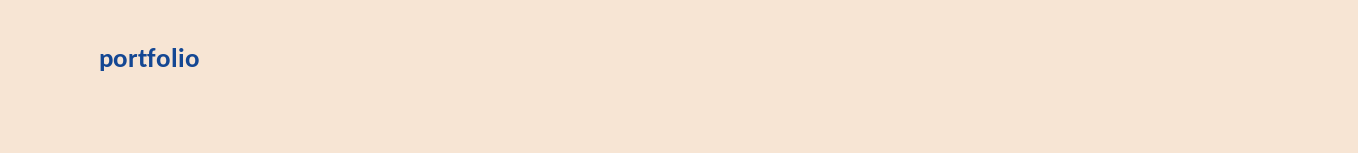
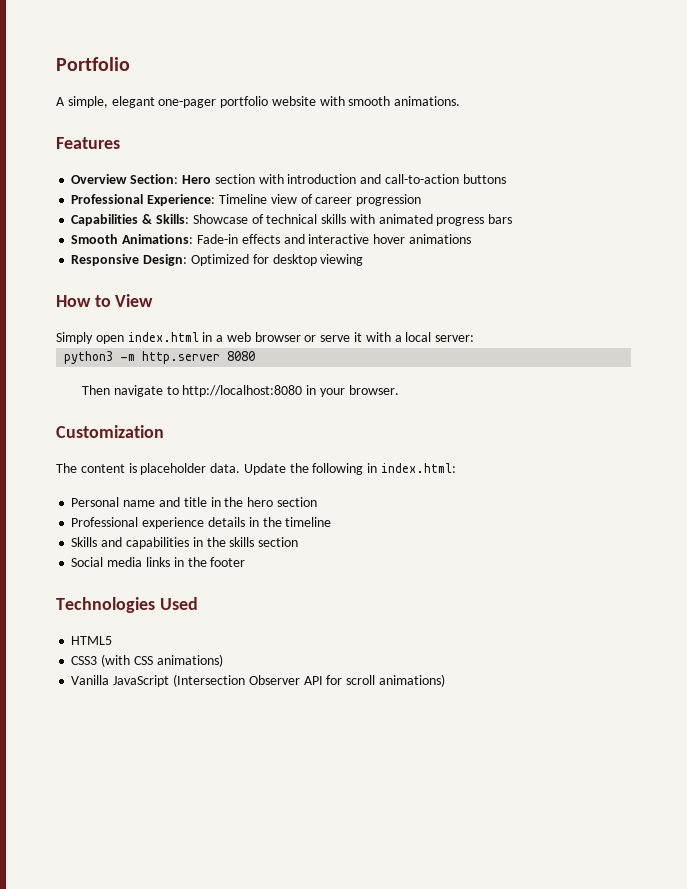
- portfolio
+ Portfolio
+ A simple, elegant one-pager portfolio website with smooth animations.
+ Features
+ Overview Section: Hero section with introduction and call-to-action buttons
+ Professional Experience: Timeline view of career progression
+ Capabilities & Skills: Showcase of technical skills with animated progress bars
+ Smooth Animations: Fade-in effects and interactive hover animations
+ Responsive Design: Optimized for desktop viewing
+ How to View
+ Simply open index.html in a web browser or serve it with a local server:
+ python3 -m http.server 8080
+ Then navigate to http://localhost:8080 in your browser.
+ Customization
+ The content is placeholder data. Update the following in index.html:
+ Personal name and title in the hero section
+ Professional experience details in the timeline
+ Skills and capabilities in the skills section
+ Social media links in the footer
+ Technologies Used
+ HTML5
+ CSS3 (with CSS animations)
+ Vanilla JavaScript (Intersection Observer API for scroll animations)

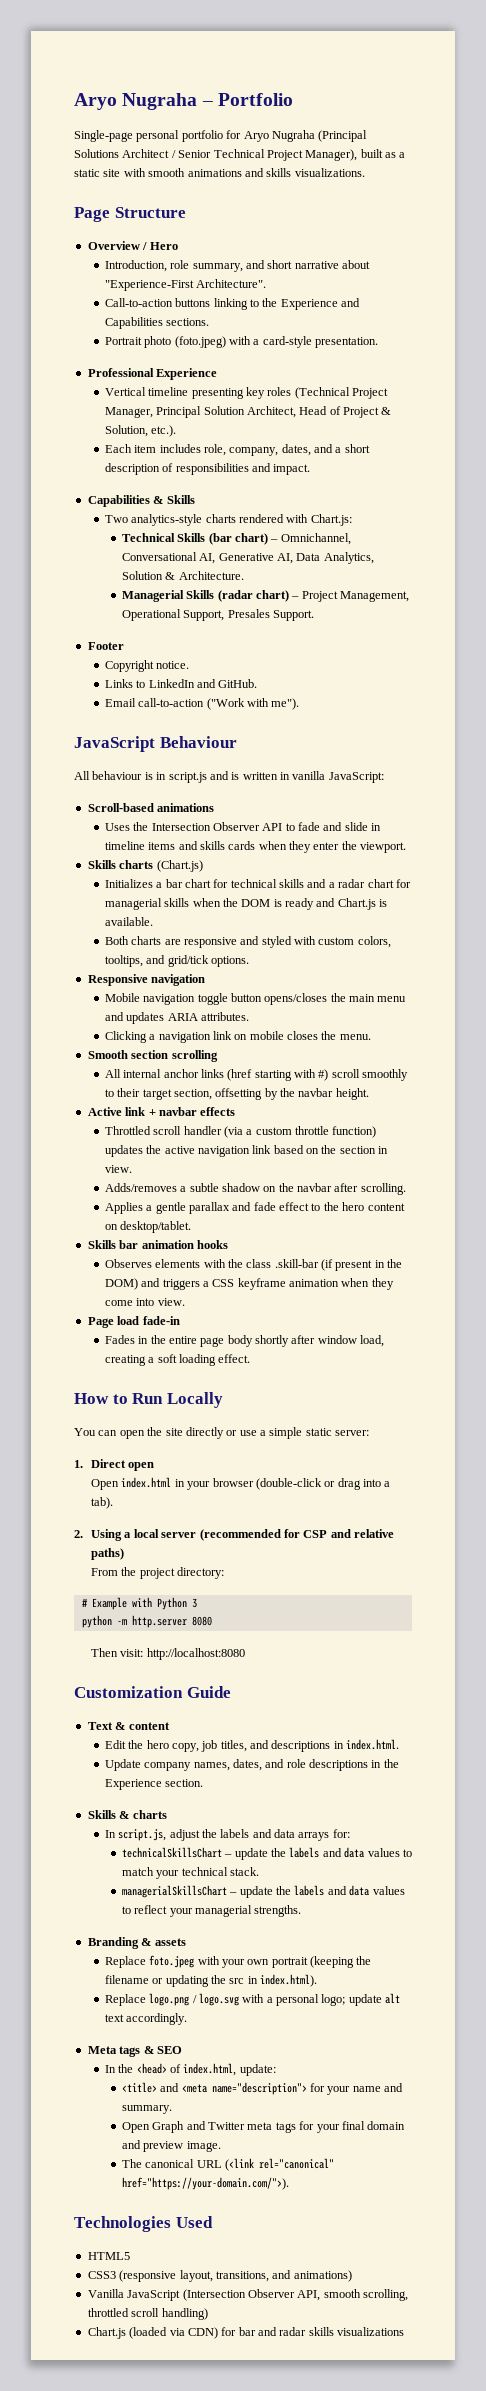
- Portfolio
- A simple, elegant one-pager portfolio website with smooth animations.
- Features
+ Aryo Nugraha – Portfolio
+ Single-page personal portfolio for Aryo Nugraha (Principal Solutions Architect / Senior Technical Project Manager), built as a static site with smooth animations and skills visualizations.
+ Page Structure
- Overview Section: Hero section with introduction and call-to-action buttons
- Professional Experience: Timeline view of career progression
- Capabilities & Skills: Showcase of technical skills with animated progress bars
- Smooth Animations: Fade-in effects and interactive hover animations
- Responsive Design: Optimized for desktop viewing
- How to View
- Simply open index.html in a web browser or serve it with a local server:
- python3 -m http.server 8080
+ Overview / Hero
+ Introduction, role summary, and short narrative about "Experience-First Architecture".
+ Call-to-action buttons linking to the Experience and Capabilities sections.
+ Portrait photo (foto.jpeg) with a card-style presentation.
+ Professional Experience
+ Vertical timeline presenting key roles (Technical Project Manager, Principal Solution Architect, Head of Project & Solution, etc.).
+ Each item includes role, company, dates, and a short description of responsibilities and impact.
+ Capabilities & Skills
+ Two analytics-style charts rendered with Chart.js:
+ Technical Skills (bar chart) – Omnichannel, Conversational AI, Generative AI, Data Analytics, Solution & Architecture.
+ Managerial Skills (radar chart) – Project Management, Operational Support, Presales Support.
+ Footer
+ Copyright notice.
+ Links to LinkedIn and GitHub.
+ Email call-to-action ("Work with me").
+ JavaScript Behaviour
+ All behaviour is in script.js and is written in vanilla JavaScript:
+ Scroll-based animations
+ Uses the Intersection Observer API to fade and slide in timeline items and skills cards when they enter the viewport.
+ Skills charts (Chart.js)
+ Initializes a bar chart for technical skills and a radar chart for managerial skills when the DOM is ready and Chart.js is available.
+ Both charts are responsive and styled with custom colors, tooltips, and grid/tick options.
+ Responsive navigation
+ Mobile navigation toggle button opens/closes the main menu and updates ARIA attributes.
+ Clicking a navigation link on mobile closes the menu.
+ Smooth section scrolling
+ All internal anchor links (href starting with #) scroll smoothly to their target section, offsetting by the navbar height.
+ Active link + navbar effects
+ Throttled scroll handler (via a custom throttle function) updates the active navigation link based on the section in view.
+ Adds/removes a subtle shadow on the navbar after scrolling.
+ Applies a gentle parallax and fade effect to the hero content on desktop/tablet.
+ Skills bar animation hooks
+ Observes elements with the class .skill-bar (if present in the DOM) and triggers a CSS keyframe animation when they come into view.
+ Page load fade-in
+ Fades in the entire page body shortly after window load, creating a soft loading effect.
+ How to Run Locally
+ You can open the site directly or use a simple static server:
+ 1. Direct open
+ Open index.html in your browser (double-click or drag into a tab).
+ 2. Using a local server (recommended for CSP and relative paths)
+ From the project directory:
+ # Example with Python 3
+ python -m http.server 8080
- Then navigate to http://localhost:8080 in your browser.
- Customization
- The content is placeholder data. Update the following in index.html:
- Personal name and title in the hero section
- Professional experience details in the timeline
- Skills and capabilities in the skills section
- Social media links in the footer
+ Then visit: http://localhost:8080
+ Customization Guide
+ Text & content
+ Edit the hero copy, job titles, and descriptions in index.html.
+ Update company names, dates, and role descriptions in the Experience section.
+ Skills & charts
+ In script.js, adjust the labels and data arrays for:
+ technicalSkillsChart – update the labels and data values to match your technical stack.
+ managerialSkillsChart – update the labels and data values to reflect your managerial strengths.
+ Branding & assets
+ Replace foto.jpeg with your own portrait (keeping the filename or updating the src in index.html).
+ Replace logo.png / logo.svg with a personal logo; update alt text accordingly.
+ Meta tags & SEO
+ In the <head> of index.html, update:
+ <title> and <meta name="description"> for your name and summary.
+ Open Graph and Twitter meta tags for your final domain and preview image.
+ The canonical URL (<link rel="canonical" href="https://your-domain.com/">).
- CSS3 (with CSS animations)
+ CSS3 (responsive layout, transitions, and animations)
- Vanilla JavaScript (Intersection Observer API for scroll animations)
+ Vanilla JavaScript (Intersection Observer API, smooth scrolling, throttled scroll handling)
+ Chart.js (loaded via CDN) for bar and radar skills visualizations

